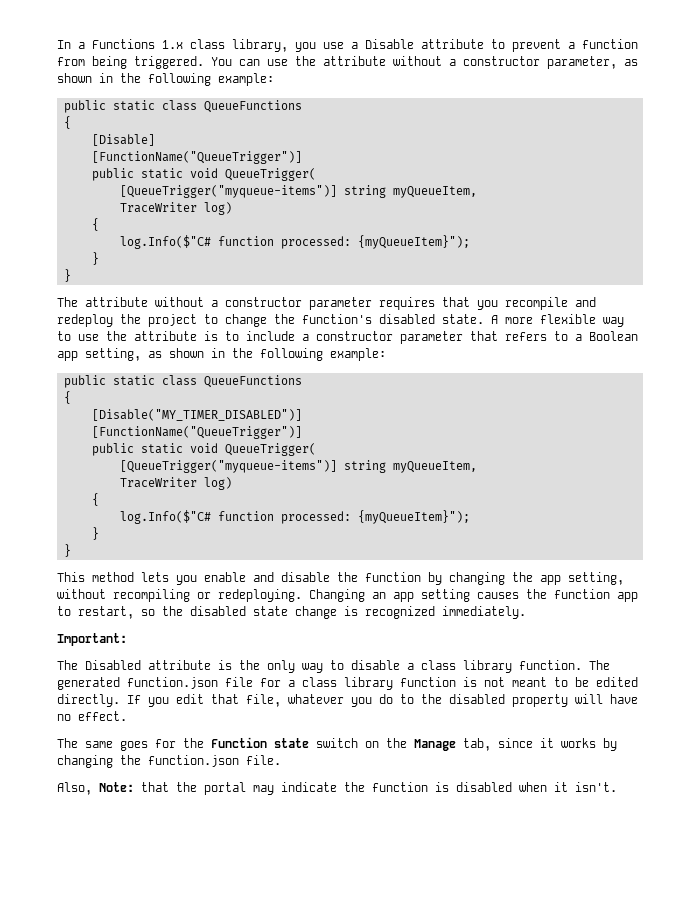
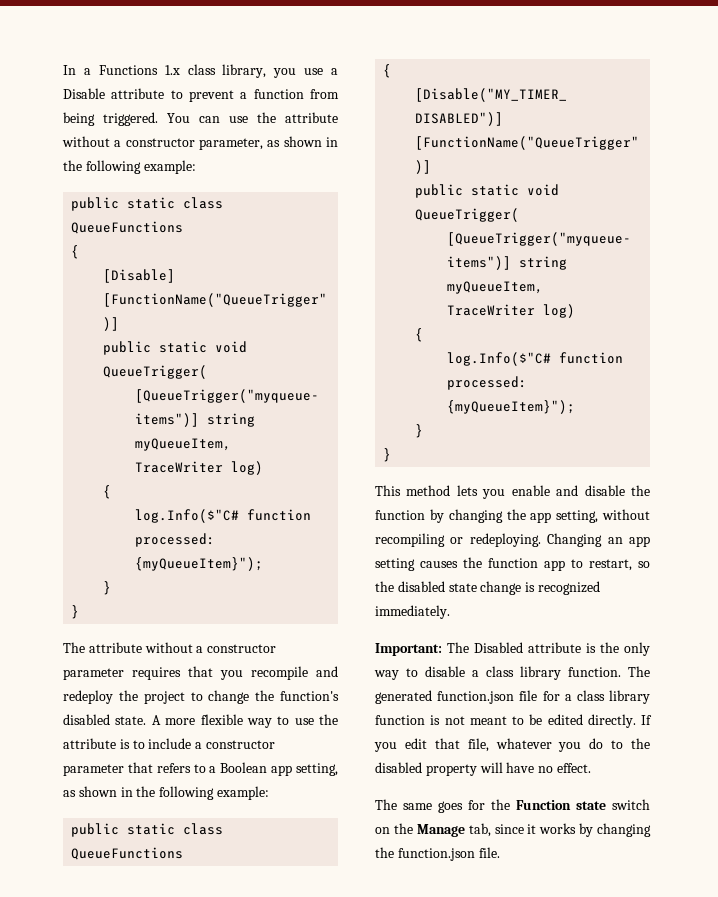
- Important:
- The Disabled attribute is the only way to disable a class library function.
+ Important: The Disabled attribute is the only way to disable a class library function.
- Also, Note: that the portal may indicate the function is disabled when it isn't.

